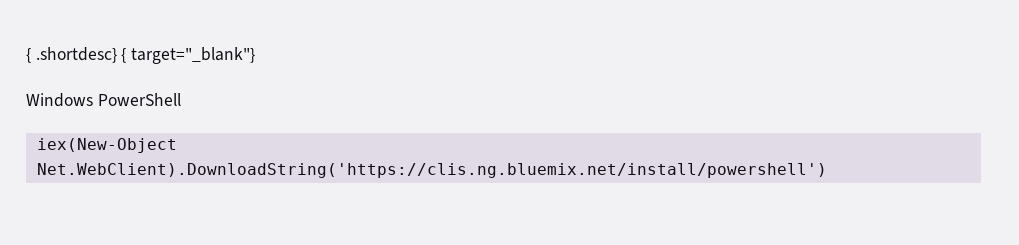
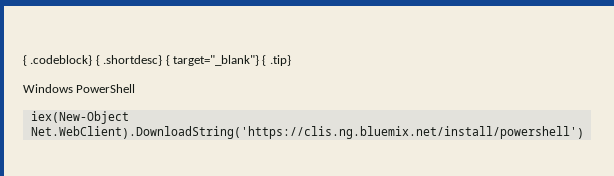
- { .shortdesc} { target="_blank"}
+ { .codeblock} { .shortdesc} { target="_blank"} { .tip}

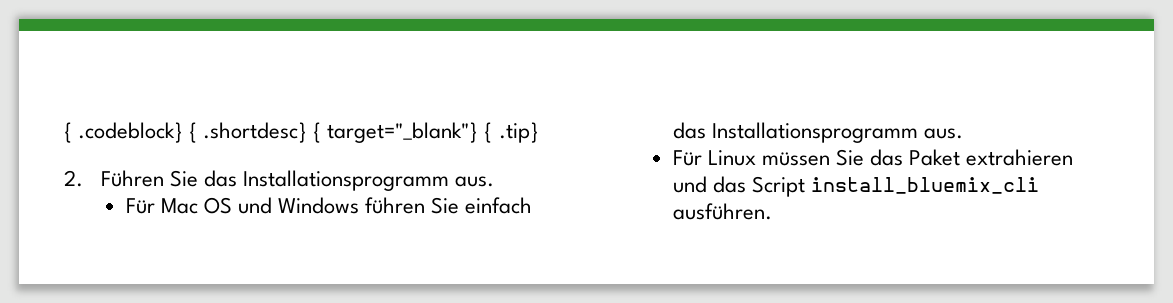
- Windows PowerShell
- iex(New-Object Net.WebClient).DownloadString('https://clis.ng.bluemix.net/install/powershell')
+ 2. Führen Sie das Installationsprogramm aus.
+ Für Mac OS und Windows führen Sie einfach das Installationsprogramm aus.
+ Für Linux müssen Sie das Paket extrahieren und das Script install_bluemix_cli ausführen.

